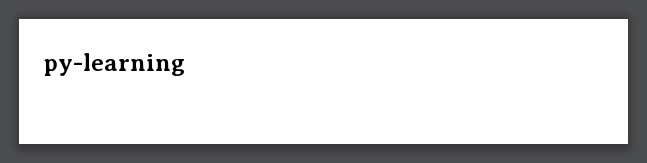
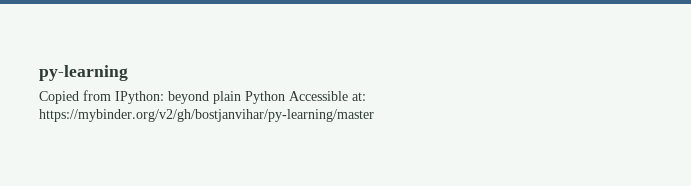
+ Copied from IPython: beyond plain Python Accessible at: https://mybinder.org/v2/gh/bostjanvihar/py-learning/master

